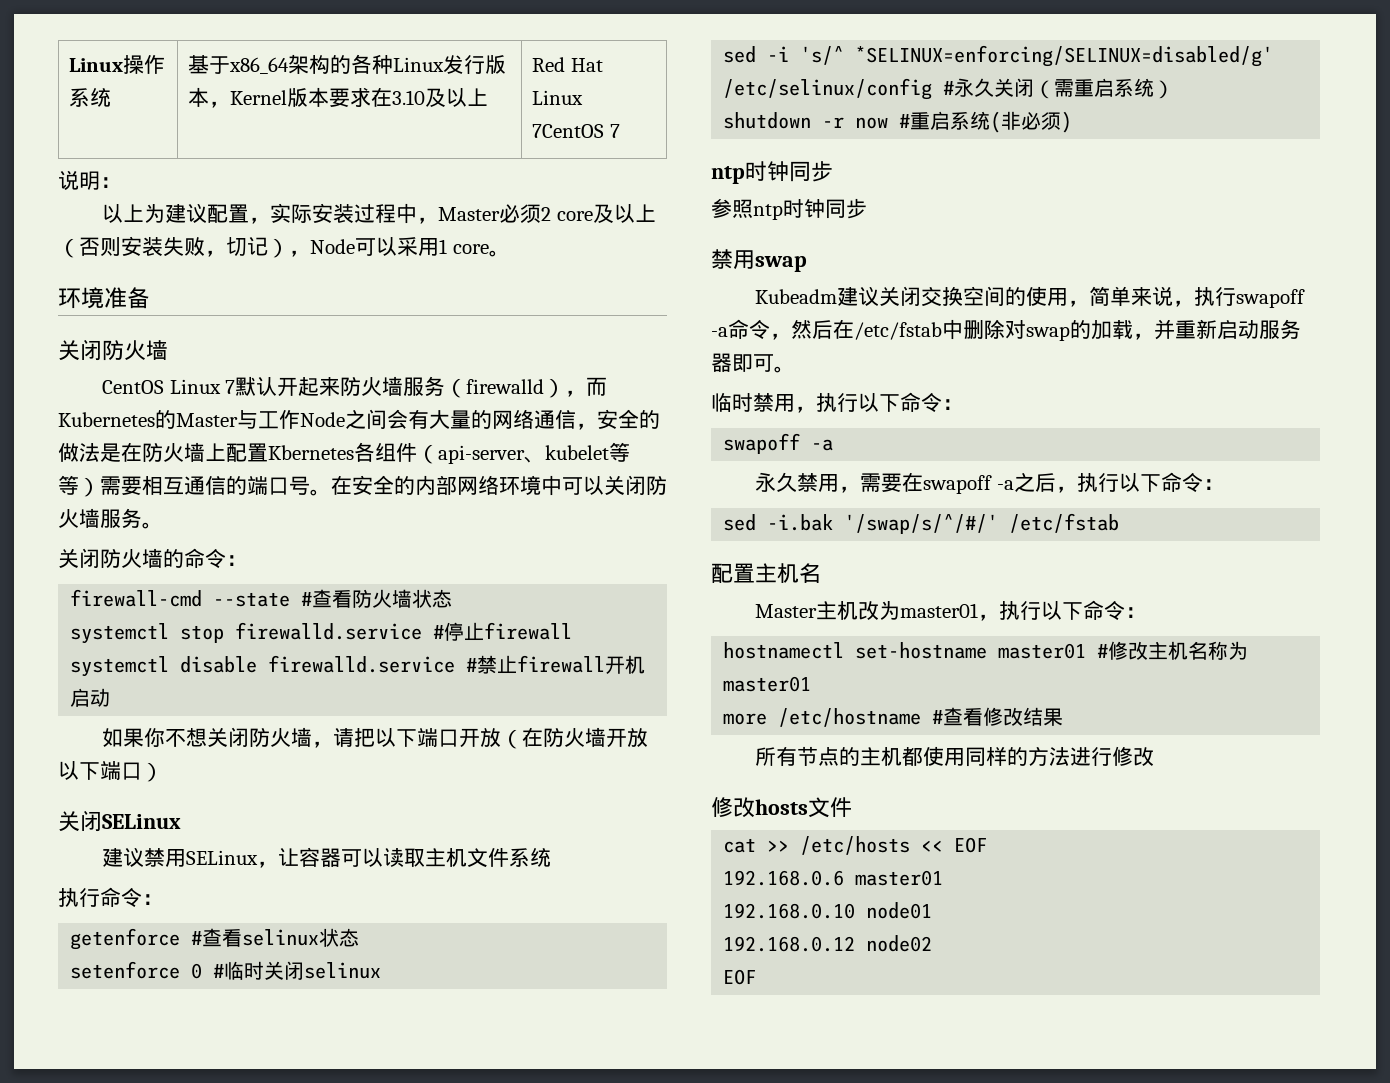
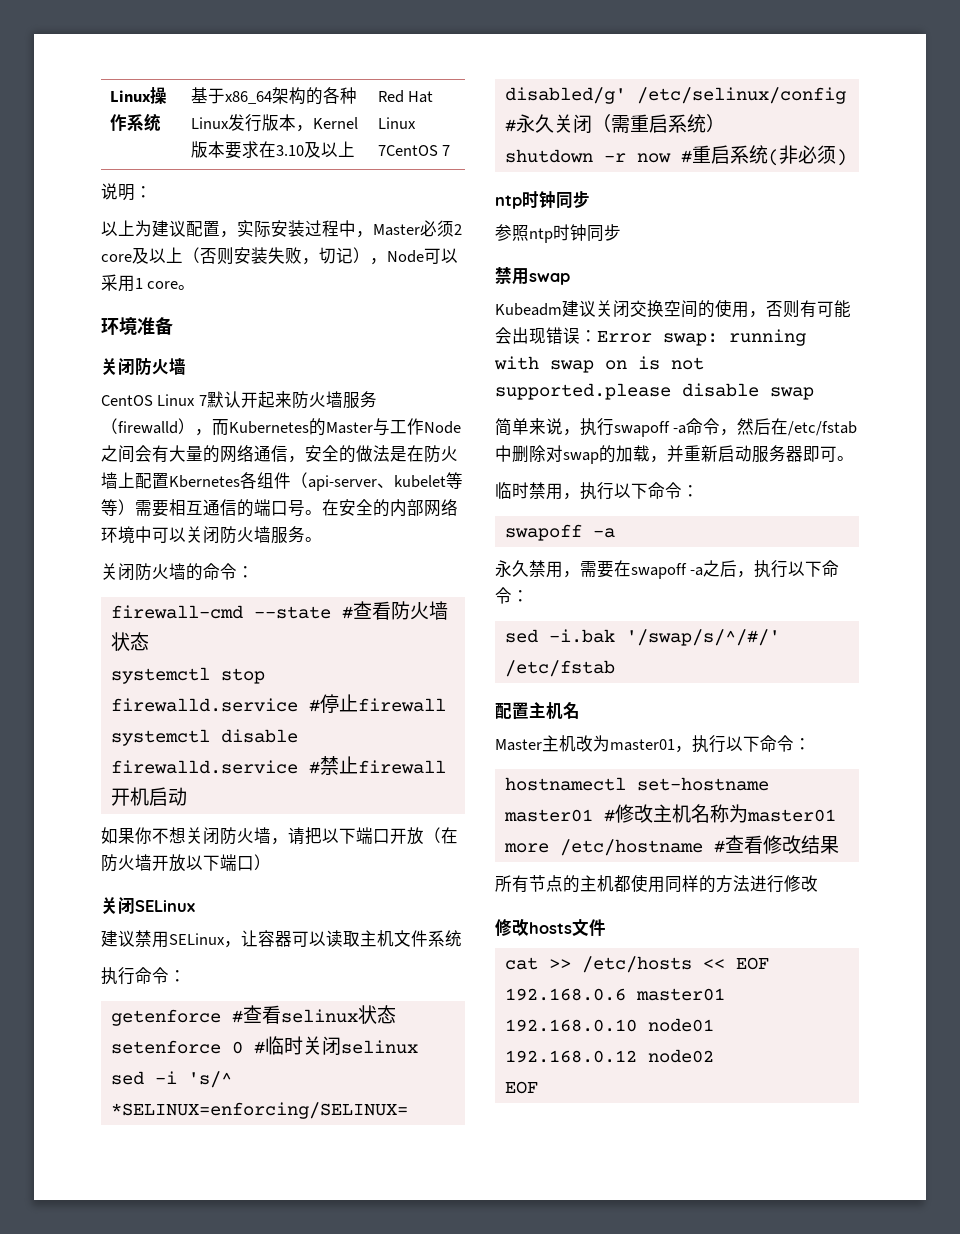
- Kubeadm建议关闭交换空间的使用，简单来说，执行swapoff -a命令，然后在/etc/fstab中删除对swap的加载，并重新启动服务器即可。
+ Kubeadm建议关闭交换空间的使用，否则有可能会出现错误：Error swap: running with swap on is not supported.please disable swap
+ 简单来说，执行swapoff -a命令，然后在/etc/fstab中删除对swap的加载，并重新启动服务器即可。

